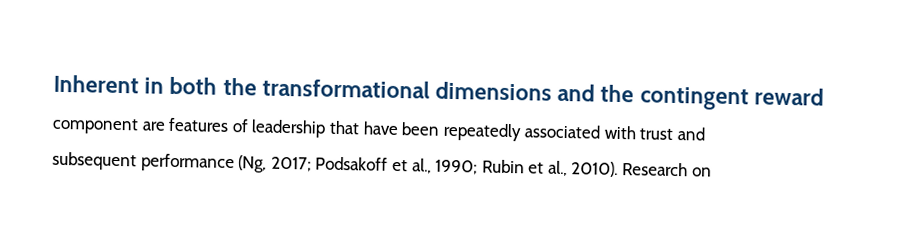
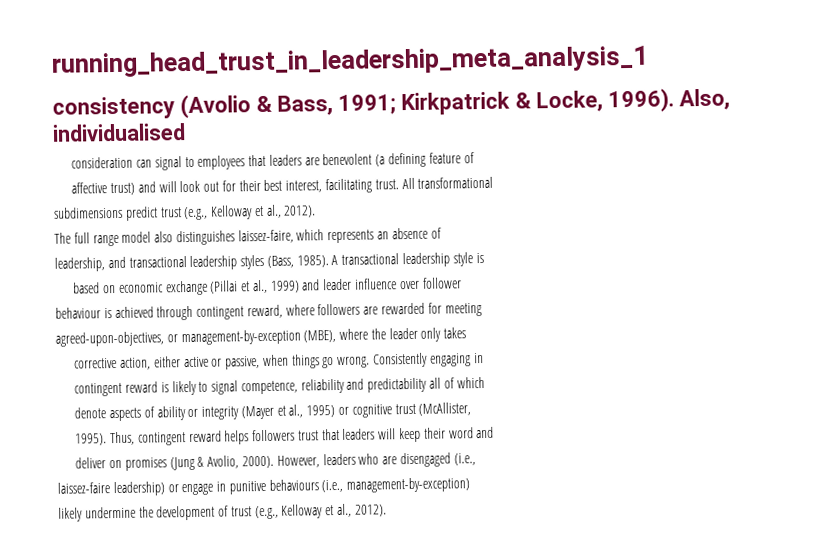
- Inherent in both the transformational dimensions and the contingent reward
- component are features of leadership that have been repeatedly associated with trust and
- subsequent performance (Ng, 2017; Podsakoff et al., 1990; Rubin et al., 2010). Research on
+ running_head_trust_in_leadership_meta_analysis_1
+ consistency (Avolio & Bass, 1991; Kirkpatrick & Locke, 1996). Also, individualised
+ consideration can signal to employees that leaders are benevolent (a defining feature of
+ affective trust) and will look out for their best interest, facilitating trust. All transformational
+ subdimensions predict trust (e.g., Kelloway et al., 2012).
+ The full range model also distinguishes laissez-faire, which represents an absence of
+ leadership, and transactional leadership styles (Bass, 1985). A transactional leadership style is
+ based on economic exchange (Pillai et al., 1999) and leader influence over follower
+ behaviour is achieved through contingent reward, where followers are rewarded for meeting
+ agreed-upon-objectives, or management-by-exception (MBE), where the leader only takes
+ corrective action, either active or passive, when things go wrong. Consistently engaging in
+ contingent reward is likely to signal competence, reliability and predictability all of which
+ denote aspects of ability or integrity (Mayer et al., 1995) or cognitive trust (McAllister,
+ 1995). Thus, contingent reward helps followers trust that leaders will keep their word and
+ deliver on promises (Jung & Avolio, 2000). However, leaders who are disengaged (i.e.,
+ laissez-faire leadership) or engage in punitive behaviours (i.e., management-by-exception)
+ likely undermine the development of trust (e.g., Kelloway et al., 2012).

